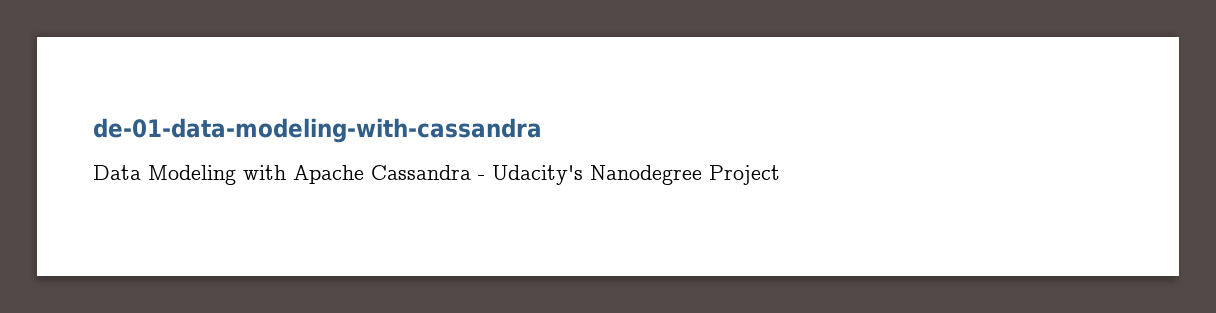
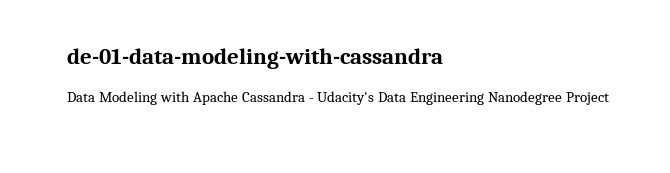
- Data Modeling with Apache Cassandra - Udacity's Nanodegree Project
+ Data Modeling with Apache Cassandra - Udacity's Data Engineering Nanodegree Project

